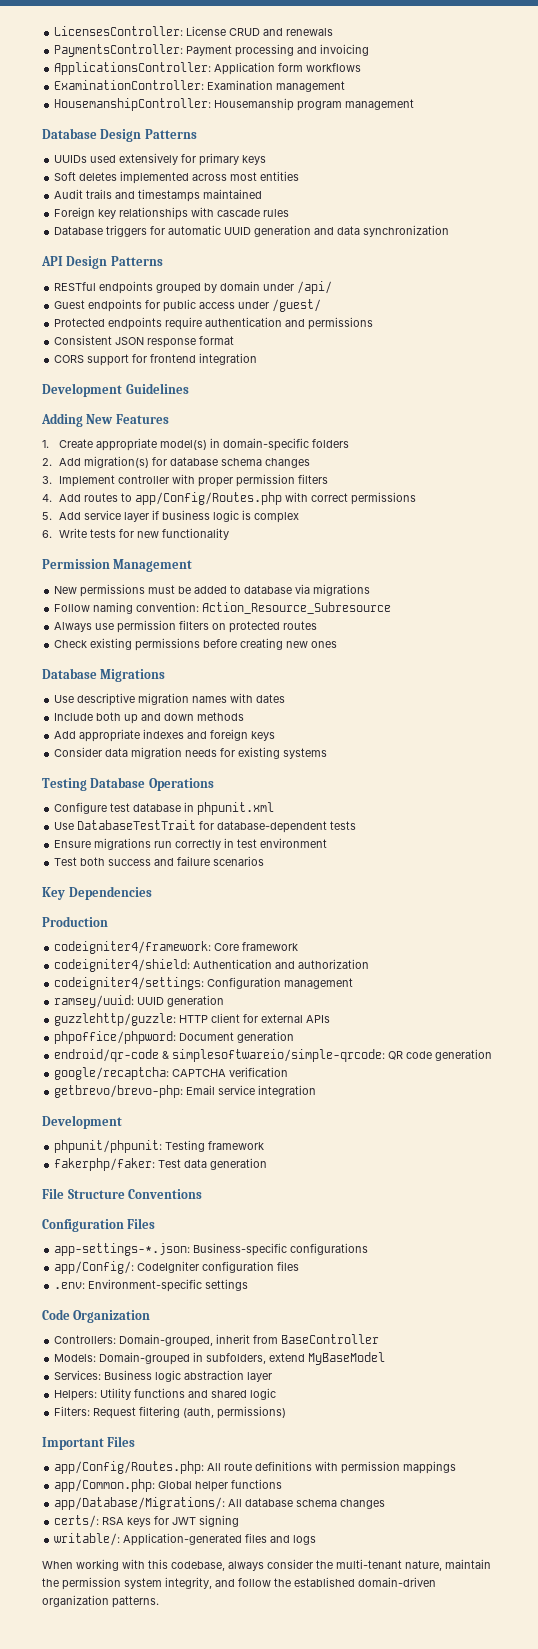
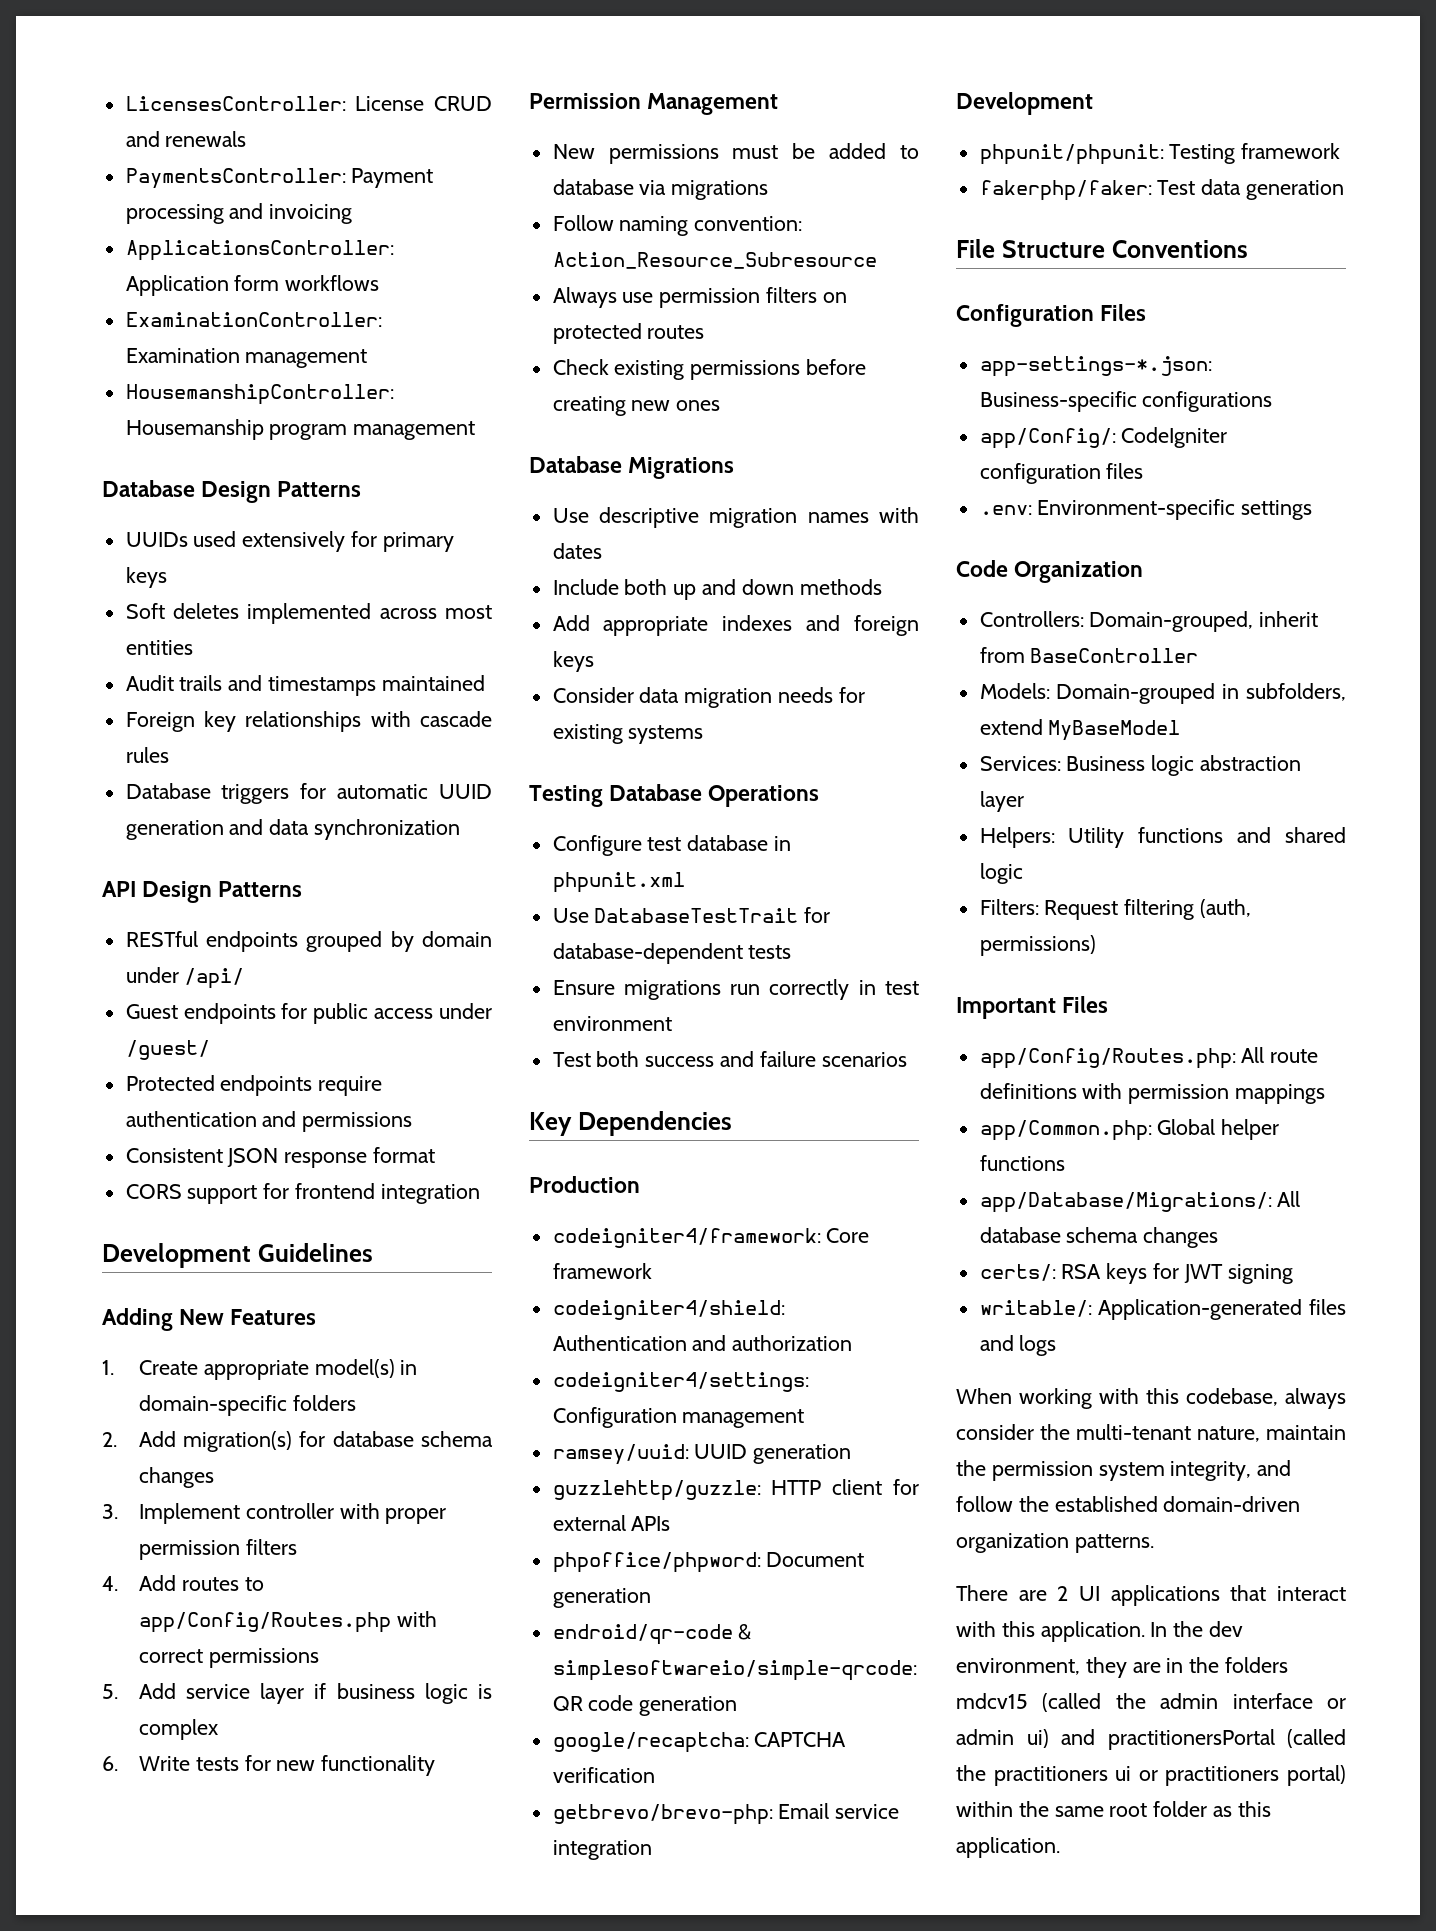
+ There are 2 UI applications that interact with this application. In the dev environment, they are in the folders mdcv15 (called the admin interface or admin ui) and practitionersPortal (called the practitioners ui or practitioners portal) within the same root folder as this application.

